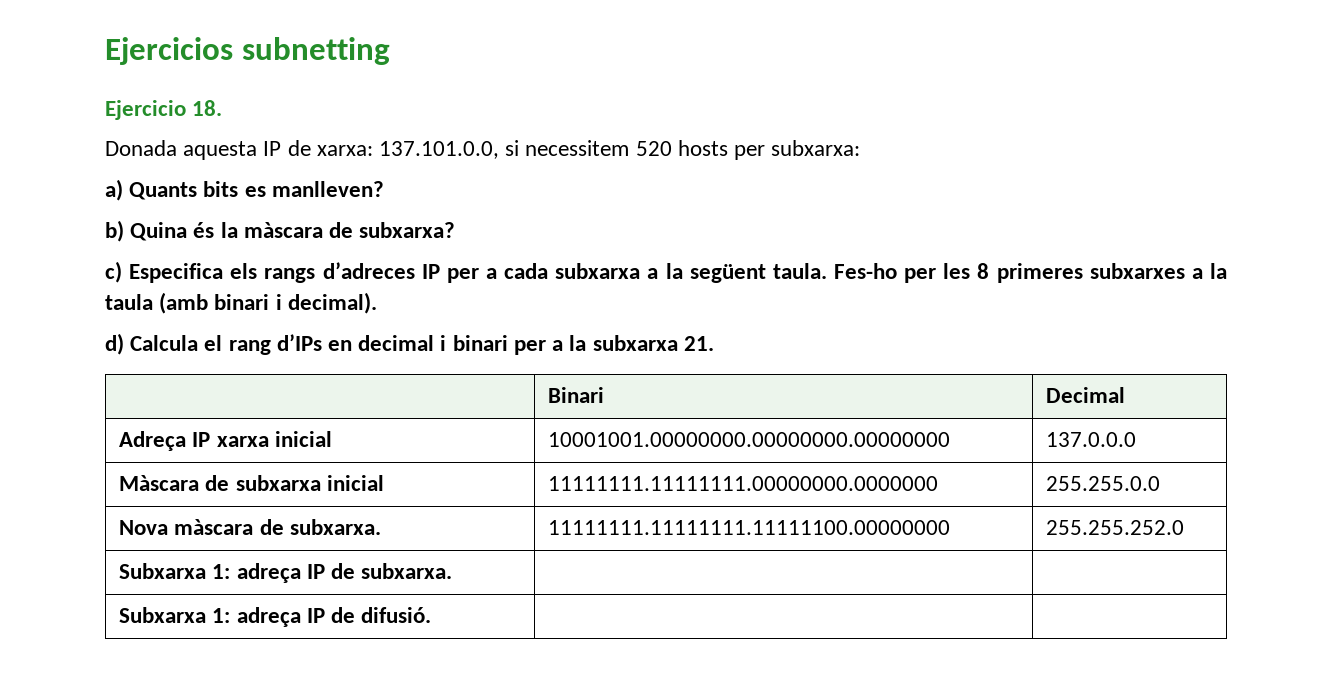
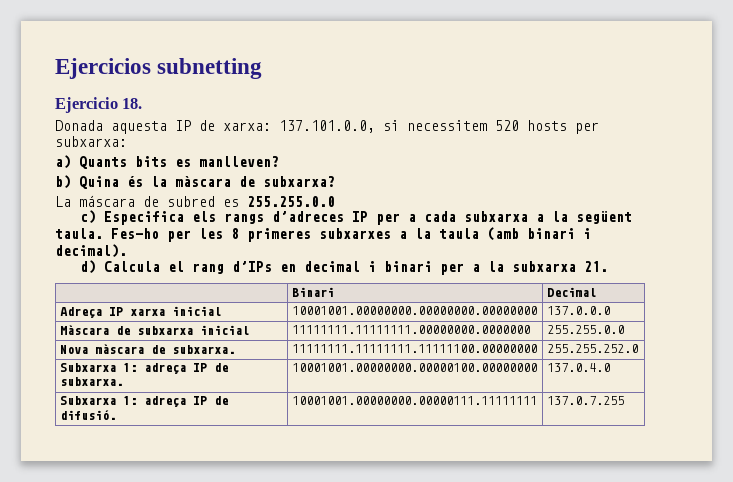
+ La máscara de subred es 255.255.0.0
- Subxarxa 1: adreça IP de subxarxa. | |
+ Subxarxa 1: adreça IP de subxarxa. | 10001001.00000000.00000100.00000000 | 137.0.4.0
- Subxarxa 1: adreça IP de difusió. | |
+ Subxarxa 1: adreça IP de difusió. | 10001001.00000000.00000111.11111111 | 137.0.7.255

